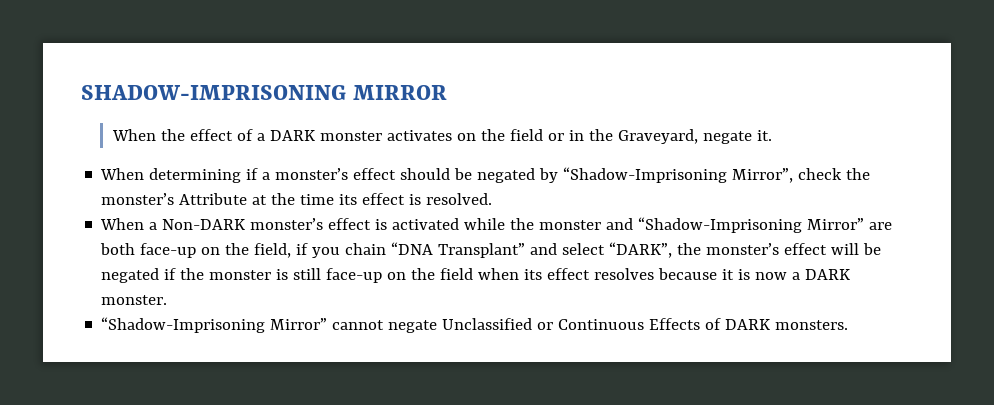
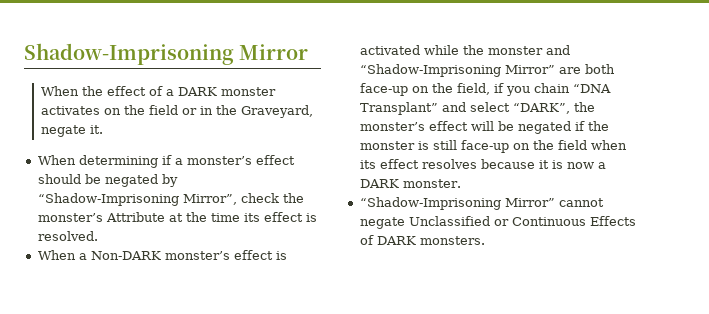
- SHADOW-IMPRISONING MIRROR
+ Shadow-Imprisoning Mirror

